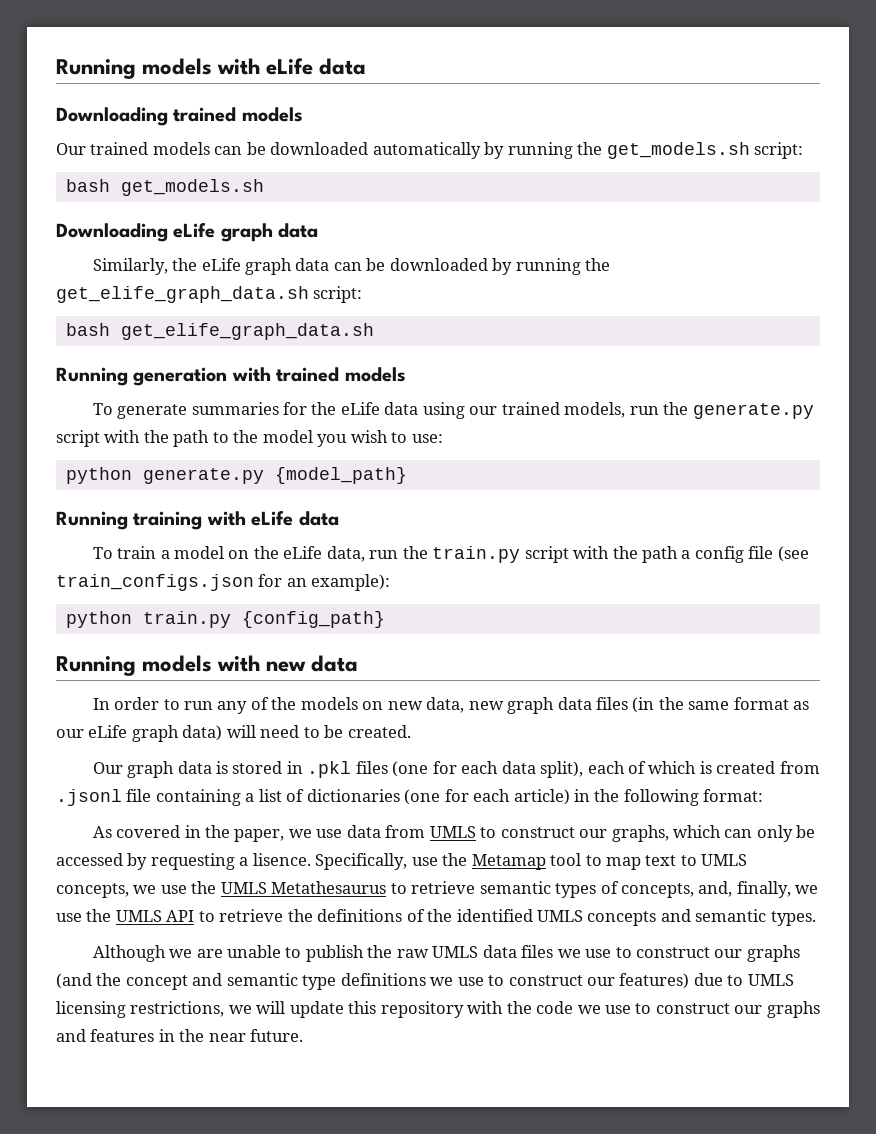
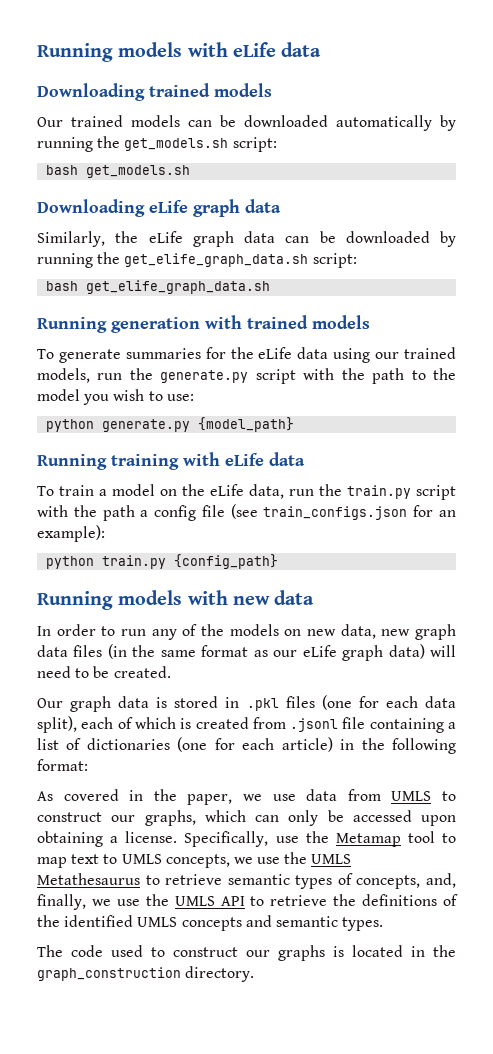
- As covered in the paper, we use data from UMLS to construct our graphs, which can only be accessed by requesting a lisence.
+ As covered in the paper, we use data from UMLS to construct our graphs, which can only be accessed upon obtaining a license.
- Although we are unable to publish the raw UMLS data files we use to construct our graphs (and the concept and semantic type definitions we use to construct our features) due to UMLS licensing restrictions, we will update this repository with the code we use to construct our graphs and features in the near future.
+ The code used to construct our graphs is located in the graph_construction directory.

